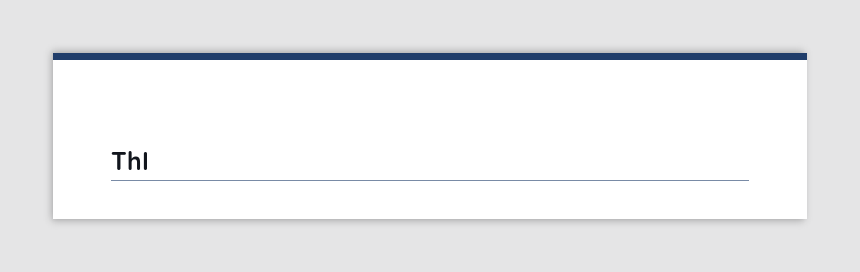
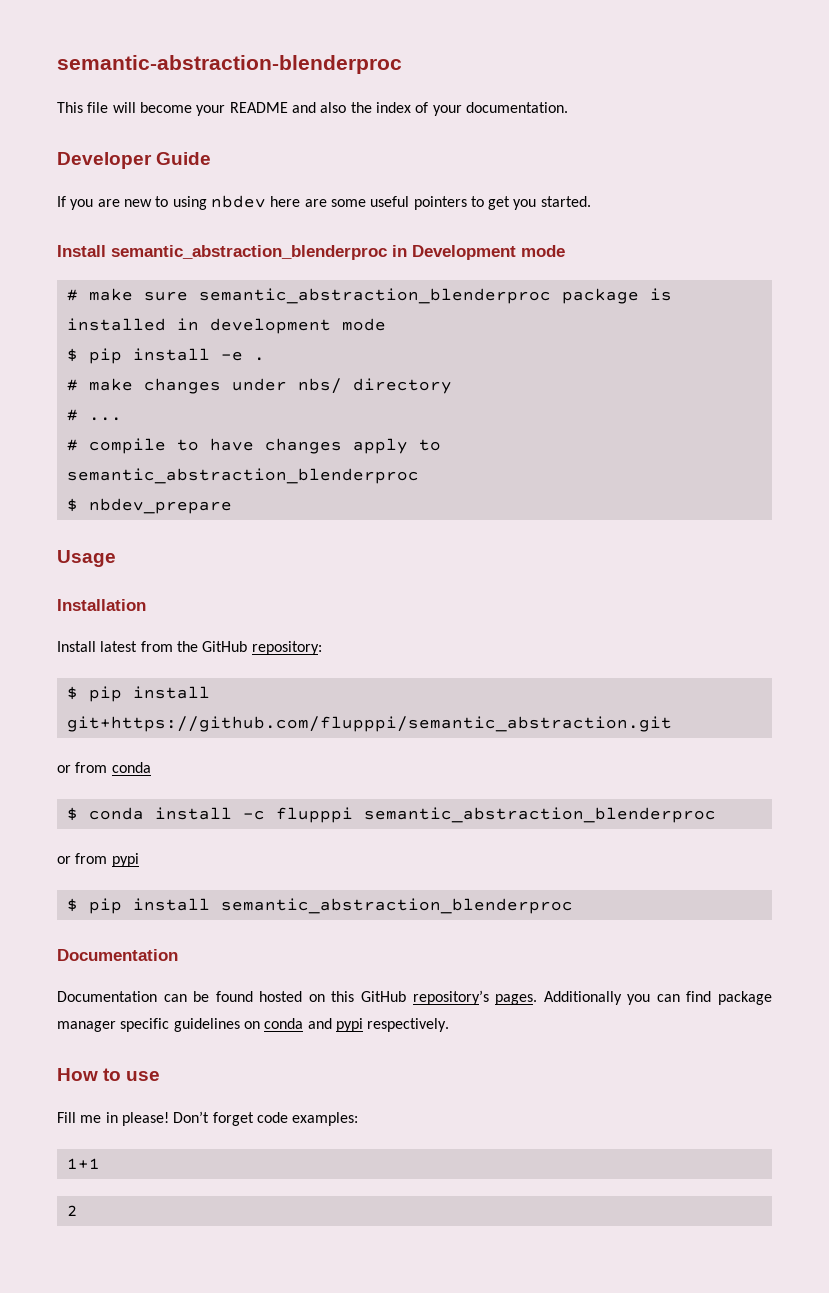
- ThI
+ semantic-abstraction-blenderproc
+ This file will become your README and also the index of your documentation.
+ Developer Guide
+ If you are new to using nbdev here are some useful pointers to get you started.
+ Install semantic_abstraction_blenderproc in Development mode
+ # make sure semantic_abstraction_blenderproc package is installed in development mode
+ $ pip install -e .
+ # make changes under nbs/ directory
+ # ...
+ # compile to have changes apply to semantic_abstraction_blenderproc
+ $ nbdev_prepare
+ Usage
+ Installation
+ Install latest from the GitHub repository:
+ $ pip install git+https://github.com/flupppi/semantic_abstraction.git
+ or from conda
+ $ conda install -c flupppi semantic_abstraction_blenderproc
+ or from pypi
+ $ pip install semantic_abstraction_blenderproc
+ Documentation
+ Documentation can be found hosted on this GitHub repository’s pages. Additionally you can find package manager specific guidelines on conda and pypi respectively.
+ How to use
+ Fill me in please! Don’t forget code examples:
+ 1+1
+ 2

